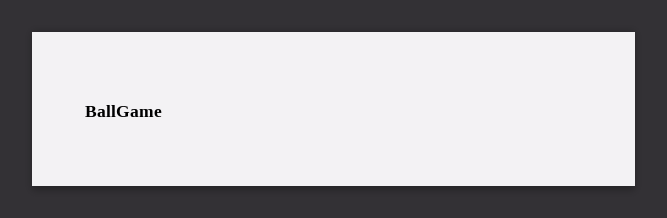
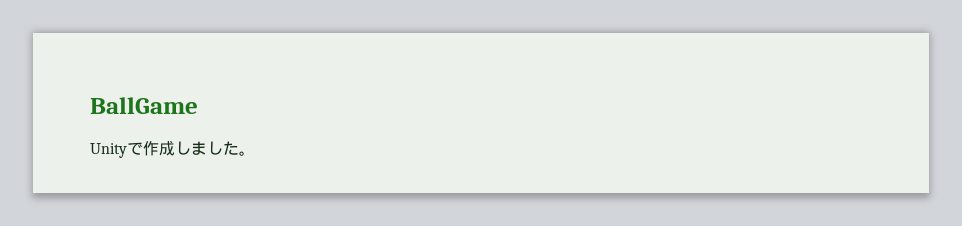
+ Unityで作成しました。

